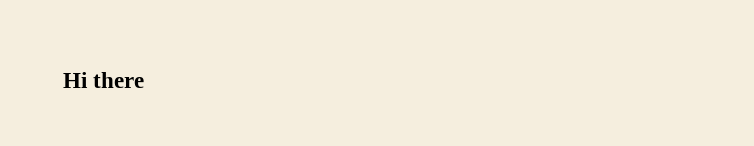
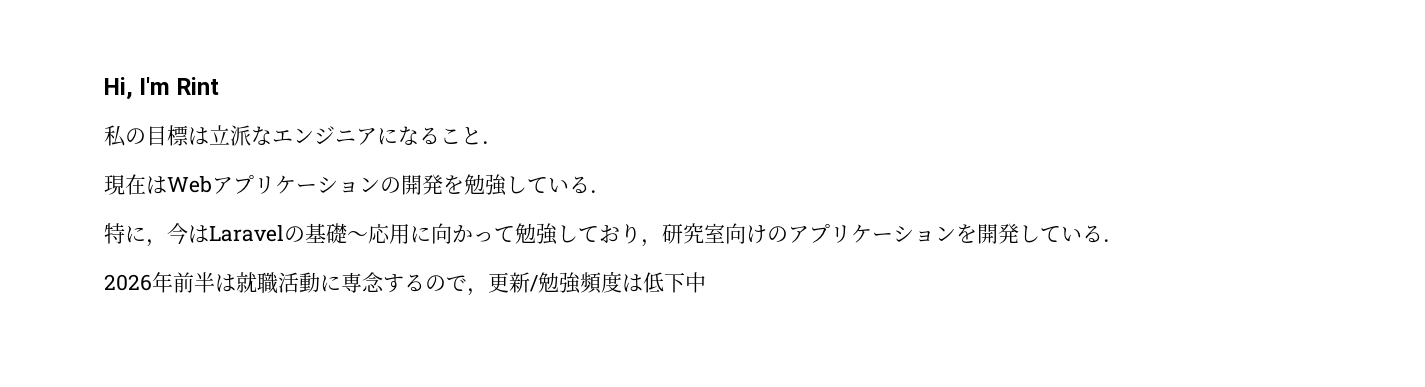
- Hi there
+ Hi, I'm Rint
+ 私の目標は立派なエンジニアになること．
+ 現在はWebアプリケーションの開発を勉強している．
+ 特に，今はLaravelの基礎〜応用に向かって勉強しており，研究室向けのアプリケーションを開発している．
+ 2026年前半は就職活動に専念するので，更新/勉強頻度は低下中

